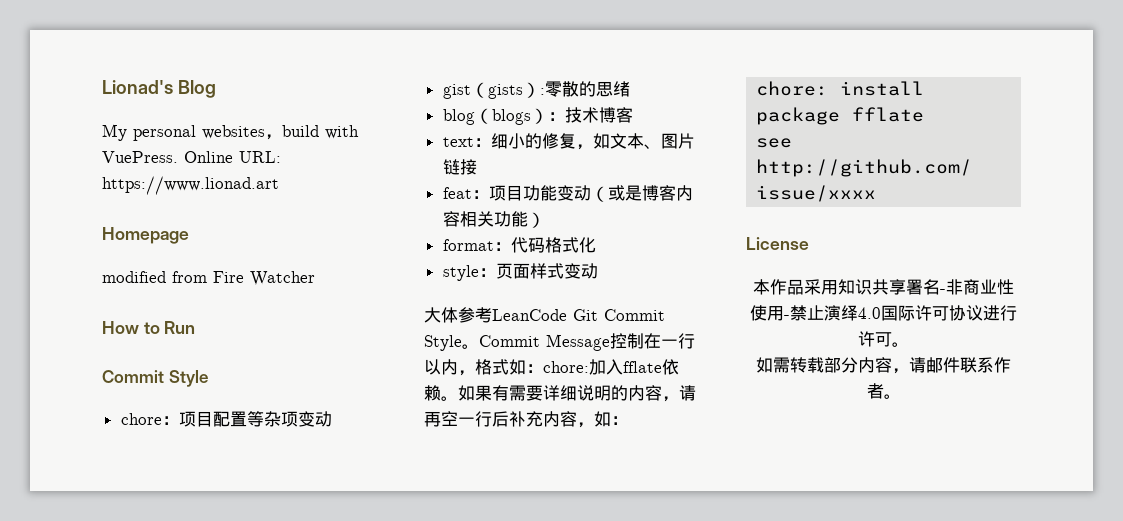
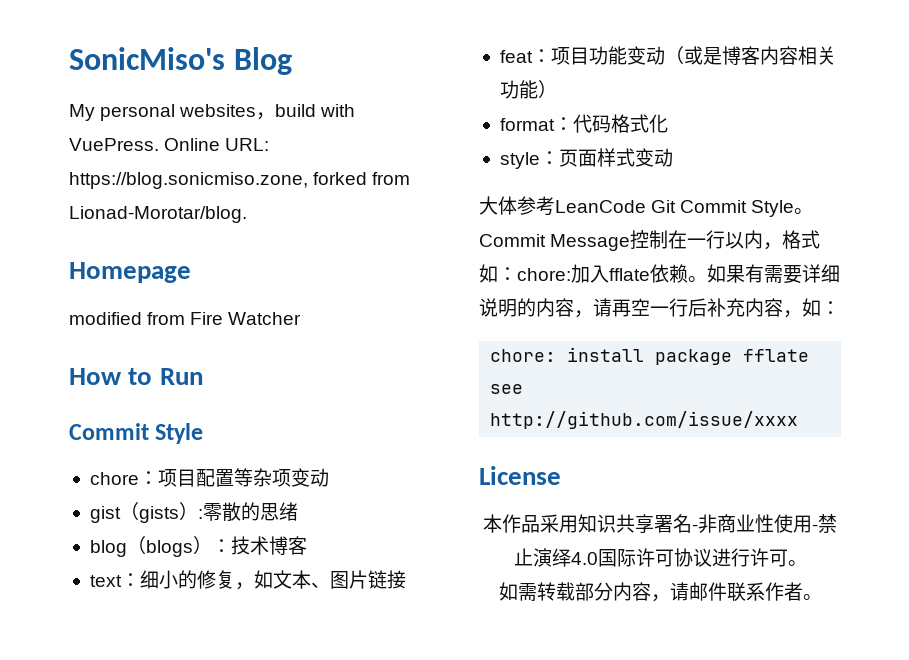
- Lionad's Blog
+ SonicMiso's Blog
- Online URL: https://www.lionad.art
+ Online URL: https://blog.sonicmiso.zone, forked from Lionad-Morotar/blog.

